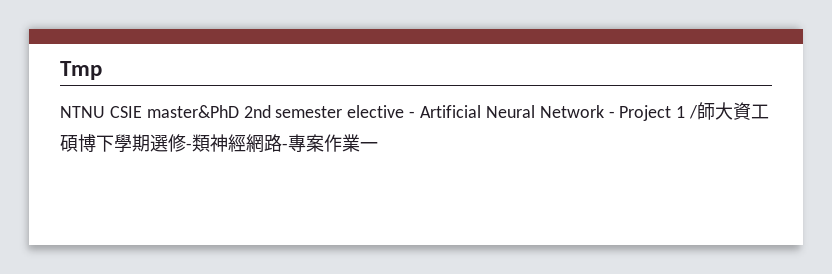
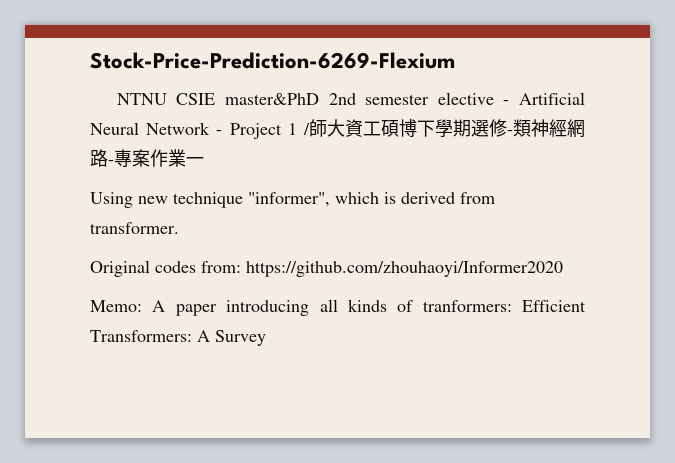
- Tmp
+ Stock-Price-Prediction-6269-Flexium
+ Using new technique "informer", which is derived from transformer.
+ Original codes from: https://github.com/zhouhaoyi/Informer2020
+ Memo: A paper introducing all kinds of tranformers: Efficient Transformers: A Survey

